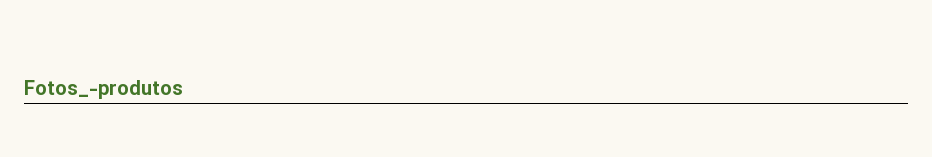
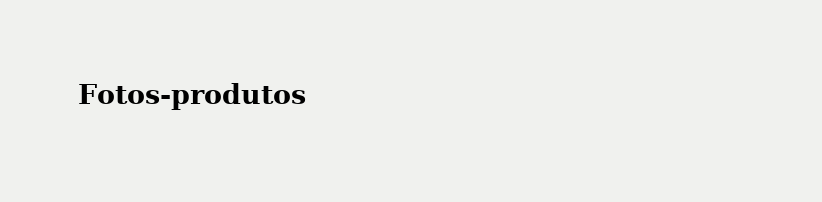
- Fotos_-produtos
+ Fotos-produtos

